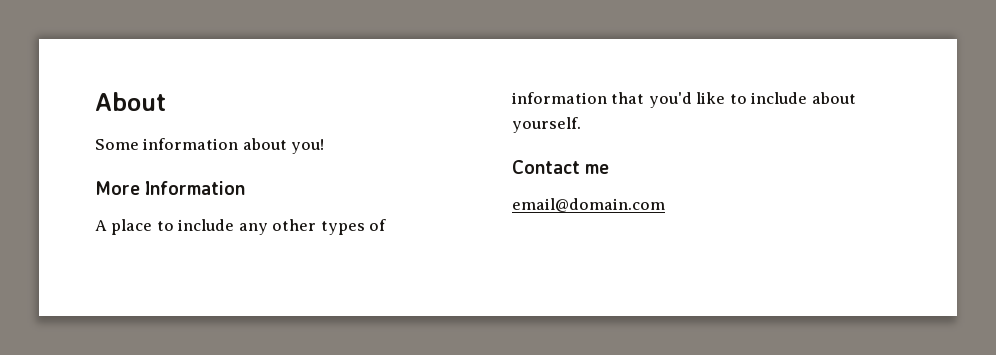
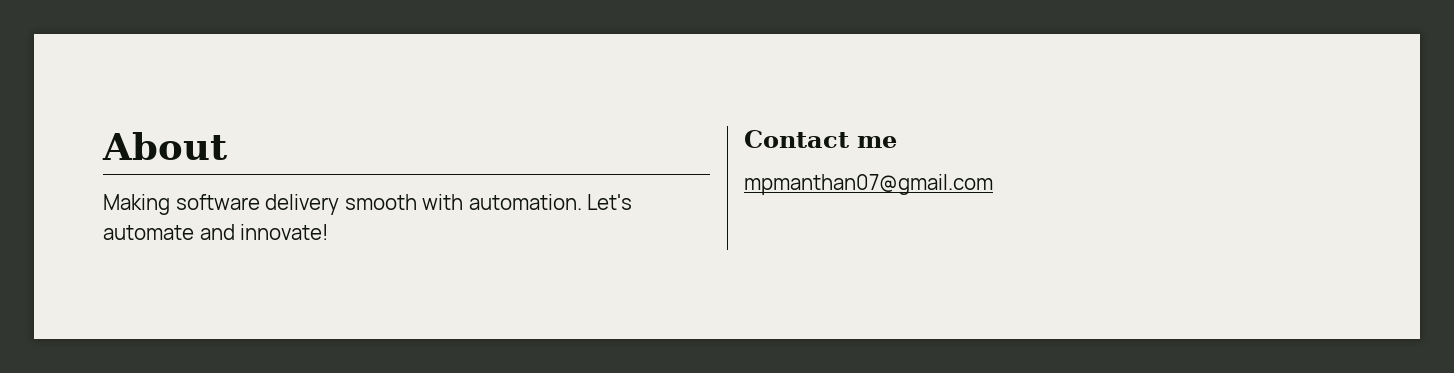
- Some information about you!
- More Information
- A place to include any other types of information that you'd like to include about yourself.
+ Making software delivery smooth with automation. Let's automate and innovate!
- email@domain.com
+ mpmanthan07@gmail.com

